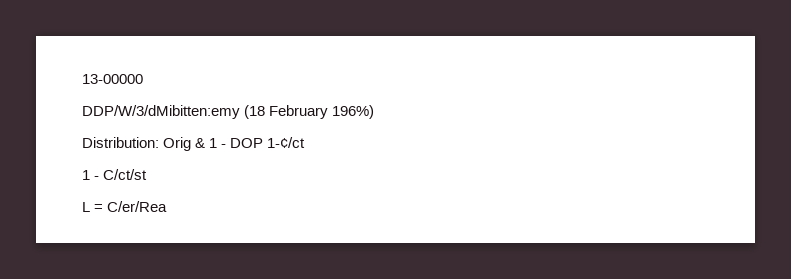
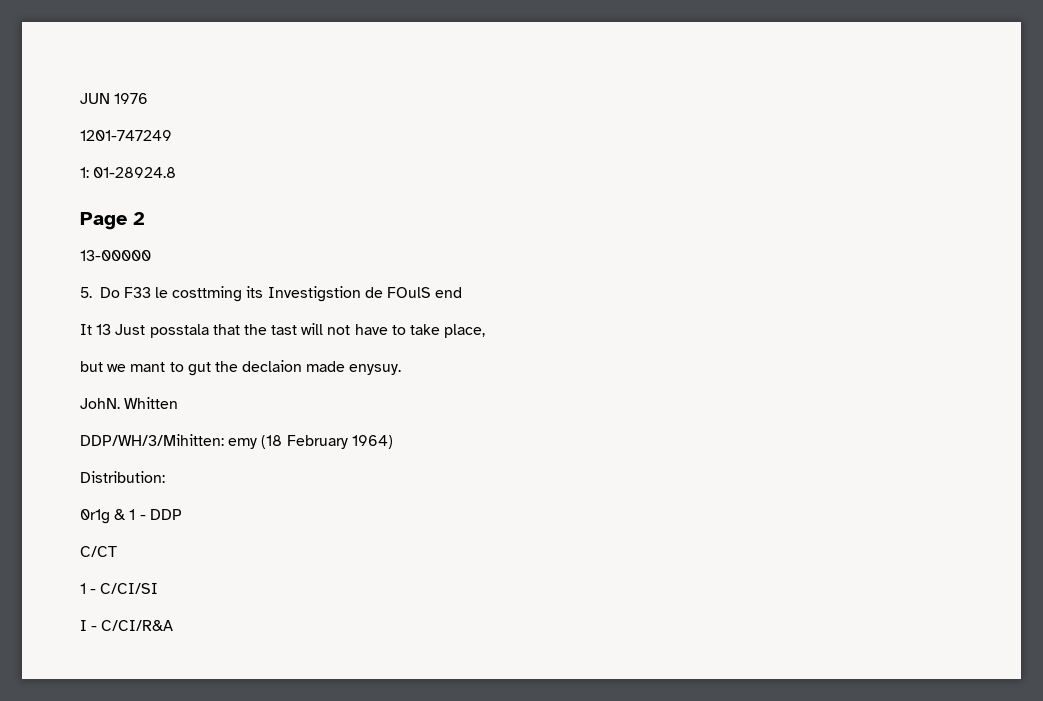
+ JUN 1976
+ 1201-747249
+ 1: 01-28924.8
+ Page 2
  13-00000
- DDP/W/3/dMibitten:emy (18 February 196%)
+ 5. Do F33 le costtming its Investigstion de FOulS end
+ It 13 Just posstala that the tast will not have to take place,
+ but we mant to gut the declaion made enysuy.
+ JohN. Whitten
+ DDP/WH/3/Mihitten: emy (18 February 1964)
- Distribution: Orig & 1 - DOP 1-¢/ct
- 1 - C/ct/st
- L = C/er/Rea
+ Distribution:
+ 0r1g & 1 - DDP
+ C/CT
+ 1 - C/CI/SI
+ I - C/CI/R&A

